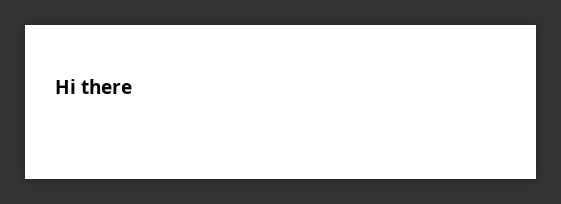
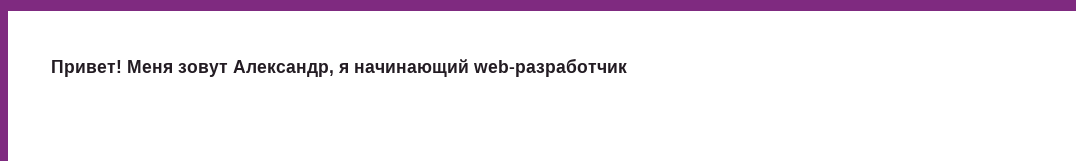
- Hi there
+ Привет! Меня зовут Александр, я начинающий web-разработчик

